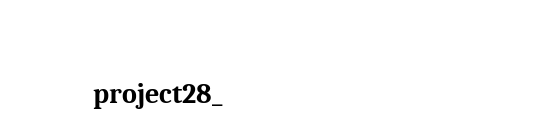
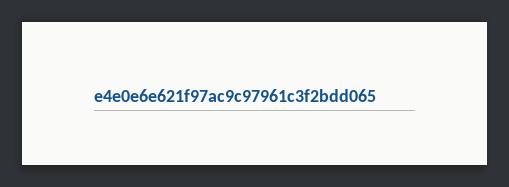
- project28_
+ e4e0e6e621f97ac9c97961c3f2bdd065

